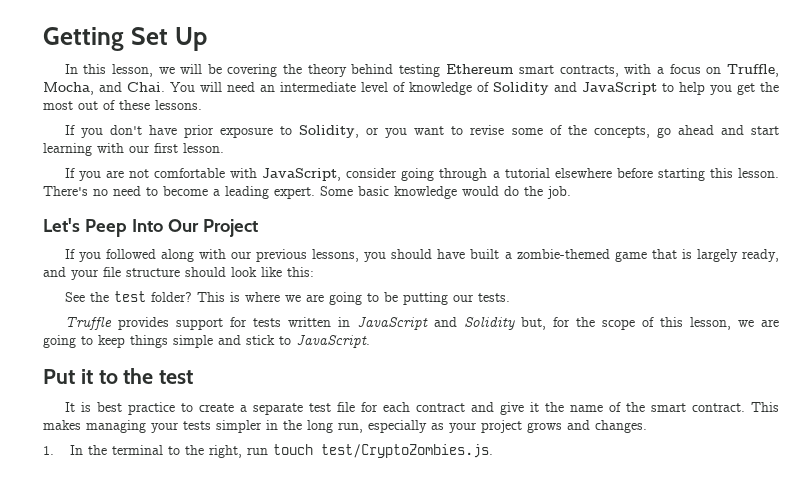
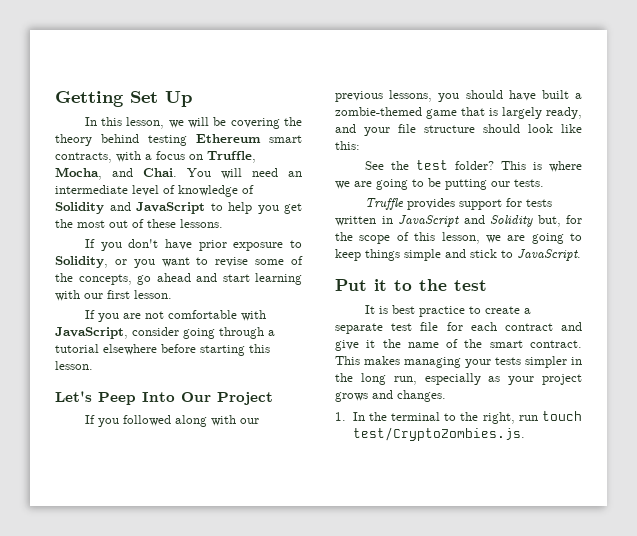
- There's no need to become a leading expert. Some basic knowledge would do the job.

